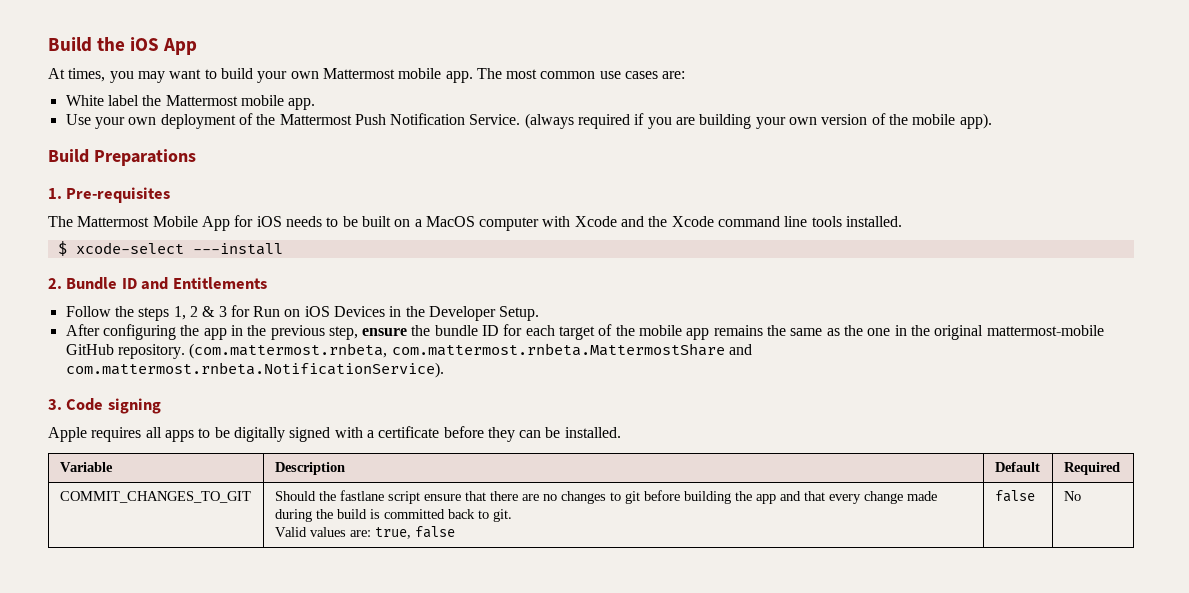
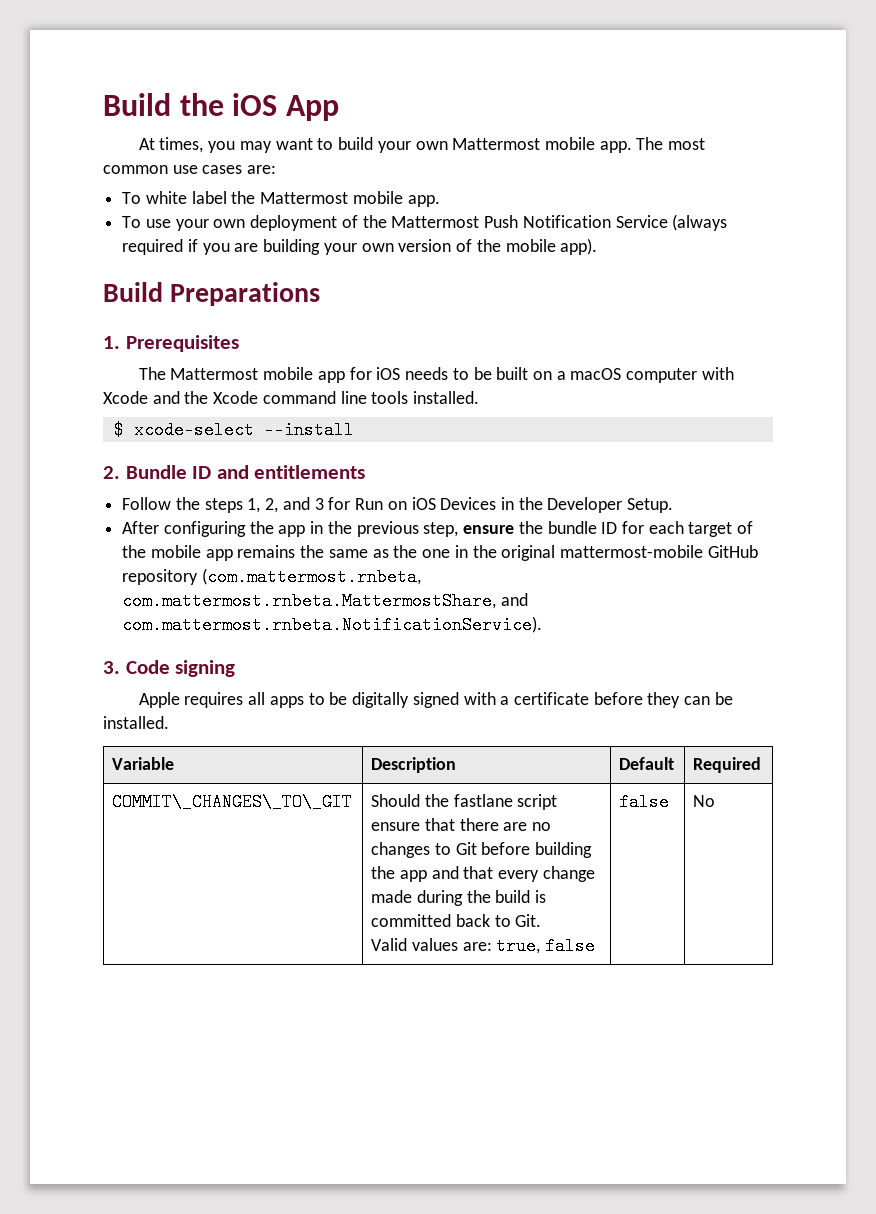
- White label the Mattermost mobile app.
+ To white label the Mattermost mobile app.
- Use your own deployment of the Mattermost Push Notification Service. (always required if you are building your own version of the mobile app).
+ To use your own deployment of the Mattermost Push Notification Service (always required if you are building your own version of the mobile app).
- 1. Pre-requisites
+ 1. Prerequisites
- The Mattermost Mobile App for iOS needs to be built on a MacOS computer with Xcode and the Xcode command line tools installed.
+ The Mattermost mobile app for iOS needs to be built on a macOS computer with Xcode and the Xcode command line tools installed.
- $ xcode-select ---install
+ $ xcode-select --install
- 2. Bundle ID and Entitlements
+ 2. Bundle ID and entitlements
- Follow the steps 1, 2 & 3 for Run on iOS Devices in the Developer Setup.
+ Follow the steps 1, 2, and 3 for Run on iOS Devices in the Developer Setup.
- After configuring the app in the previous step, ensure the bundle ID for each target of the mobile app remains the same as the one in the original mattermost-mobile GitHub repository. (com.mattermost.rnbeta, com.mattermost.rnbeta.MattermostShare and com.mattermost.rnbeta.NotificationService).
+ After configuring the app in the previous step, ensure the bundle ID for each target of the mobile app remains the same as the one in the original mattermost-mobile GitHub repository (com.mattermost.rnbeta, com.mattermost.rnbeta.MattermostShare, and com.mattermost.rnbeta.NotificationService).
- COMMIT_CHANGES_TO_GIT | Should the fastlane script ensure that there are no changes to git before building the app and that every change made during the build is committed back to git.
+ COMMIT\_CHANGES\_TO\_GIT | Should the fastlane script ensure that there are no changes to Git before building the app and that every change made during the build is committed back to Git.

